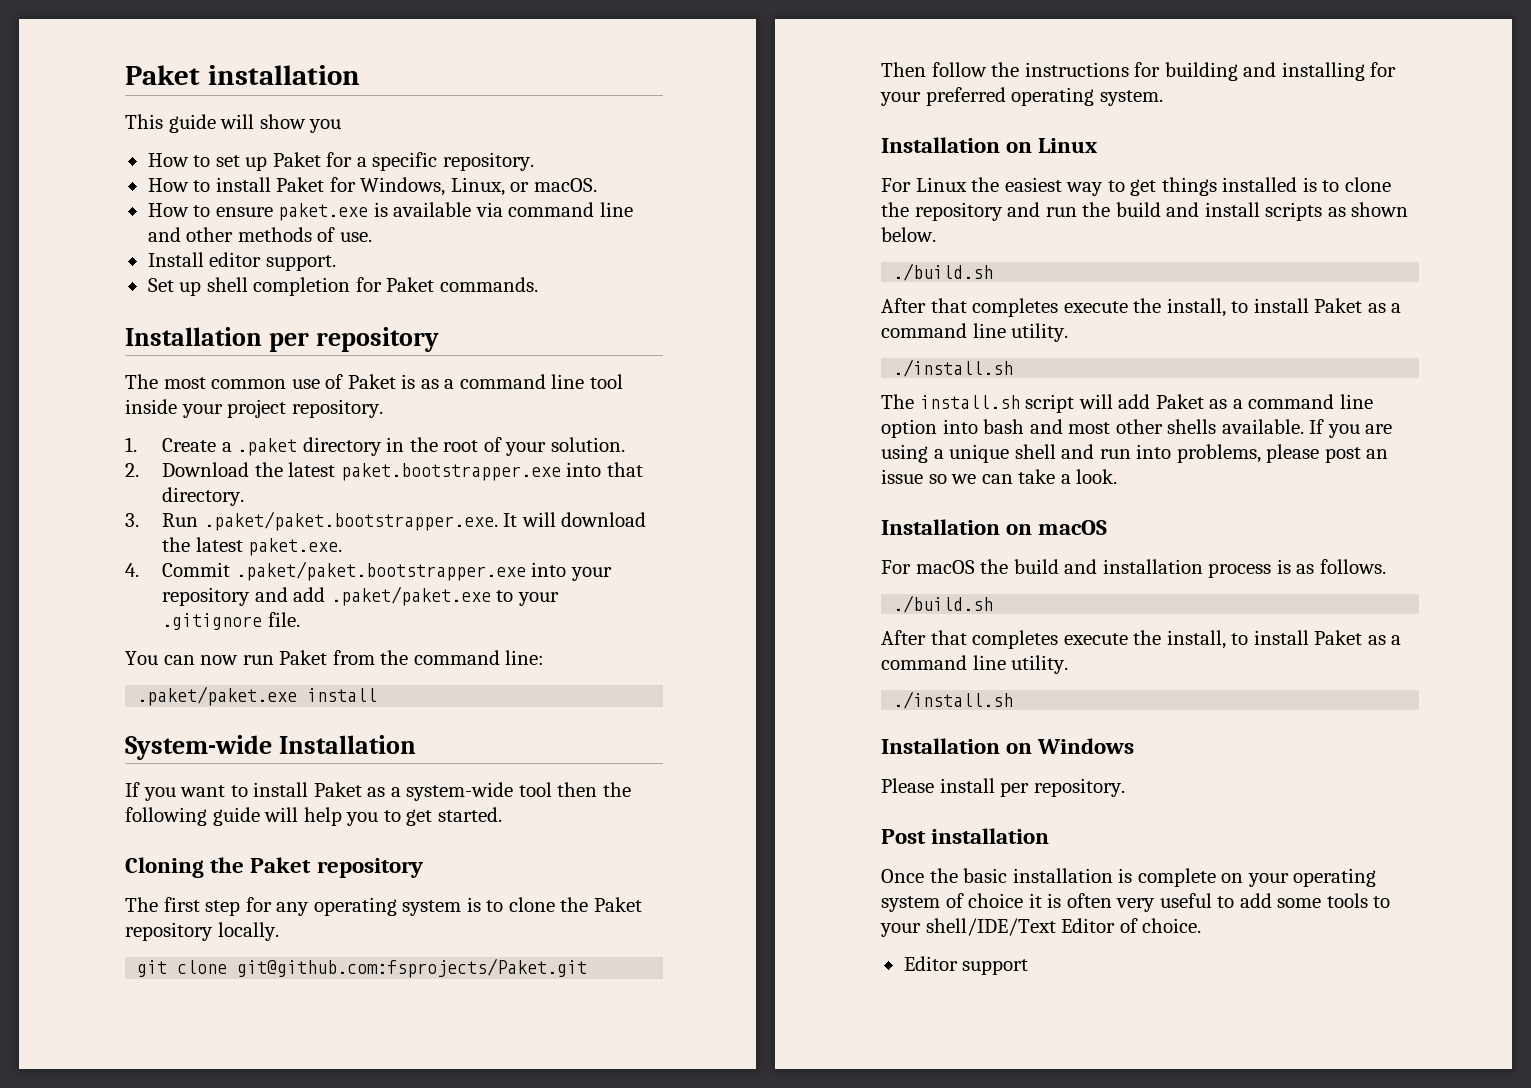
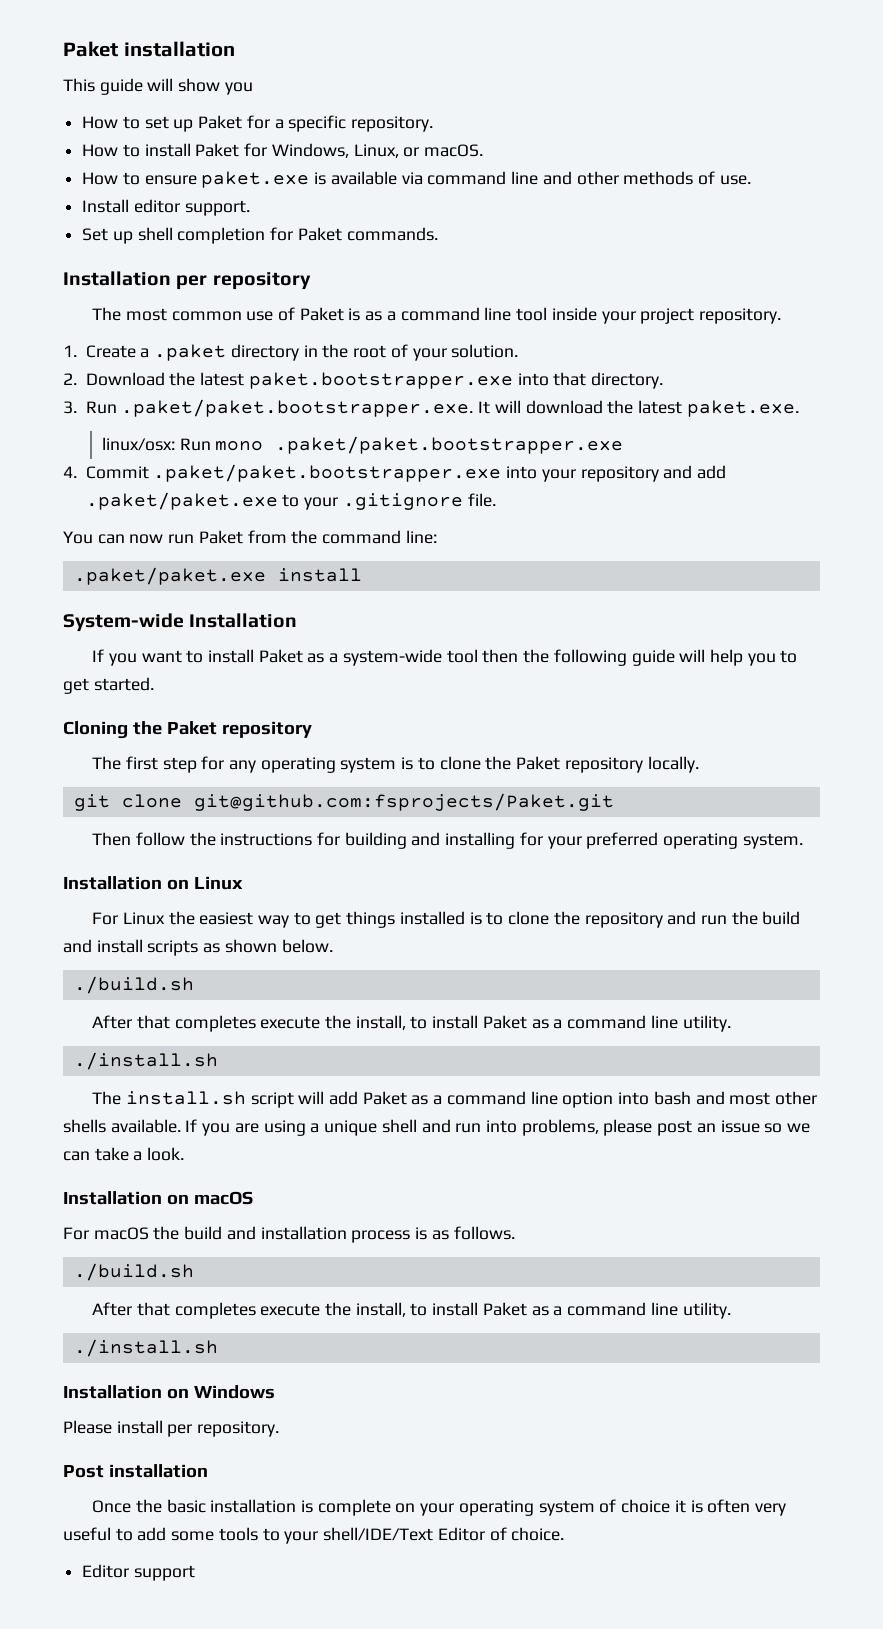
+ linux/osx: Run mono .paket/paket.bootstrapper.exe

